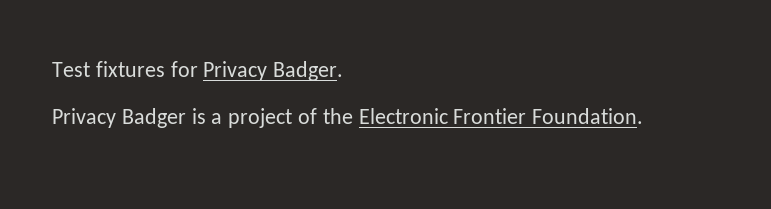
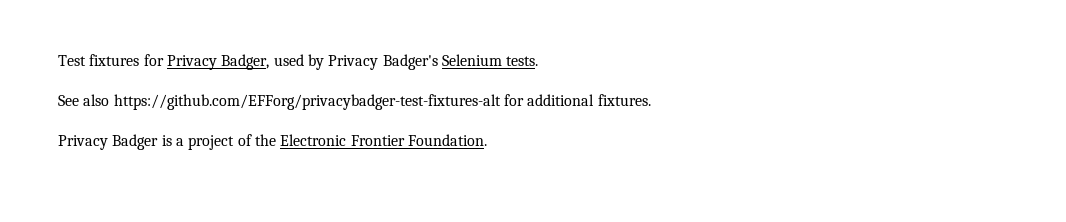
- Test fixtures for Privacy Badger.
+ Test fixtures for Privacy Badger, used by Privacy Badger's Selenium tests.
+ See also https://github.com/EFForg/privacybadger-test-fixtures-alt for additional fixtures.

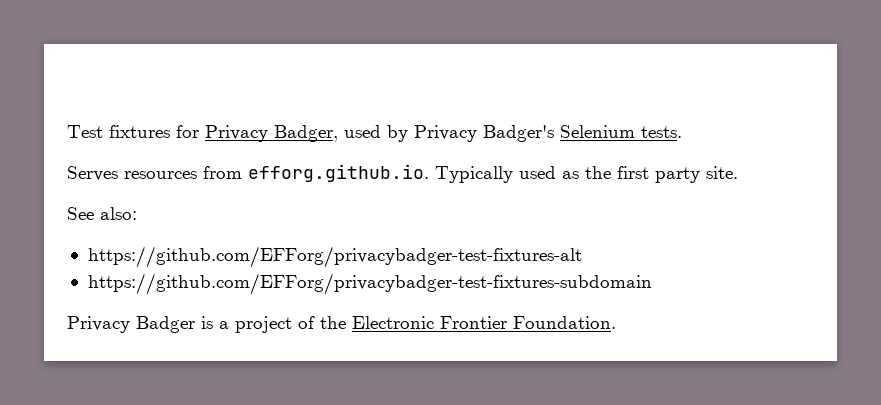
+ Serves resources from efforg.github.io. Typically used as the first party site.
- See also https://github.com/EFForg/privacybadger-test-fixtures-alt for additional fixtures.
+ See also:
+ https://github.com/EFForg/privacybadger-test-fixtures-alt
+ https://github.com/EFForg/privacybadger-test-fixtures-subdomain

